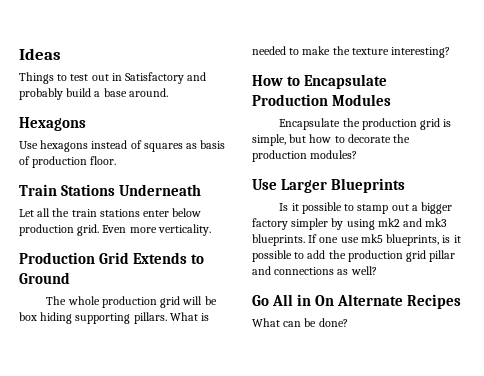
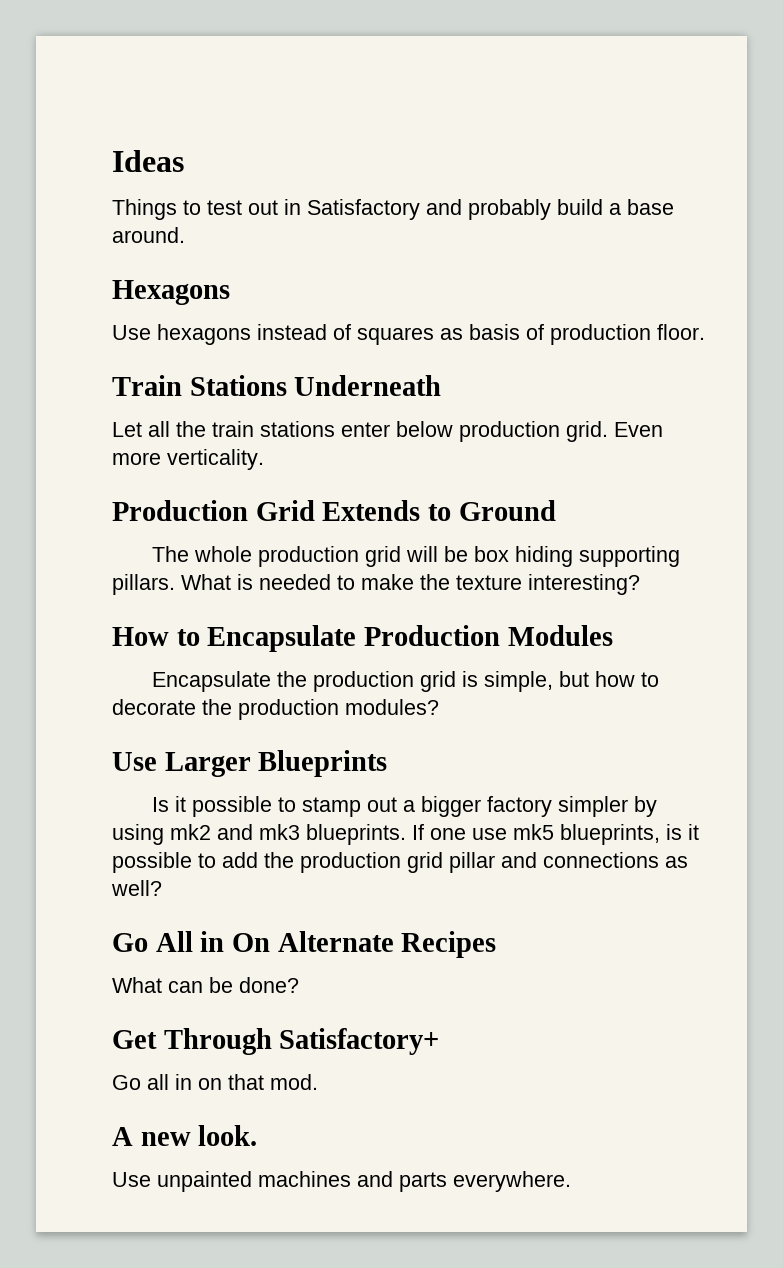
+ Get Through Satisfactory+
+ Go all in on that mod.
+ A new look.
+ Use unpainted machines and parts everywhere.

